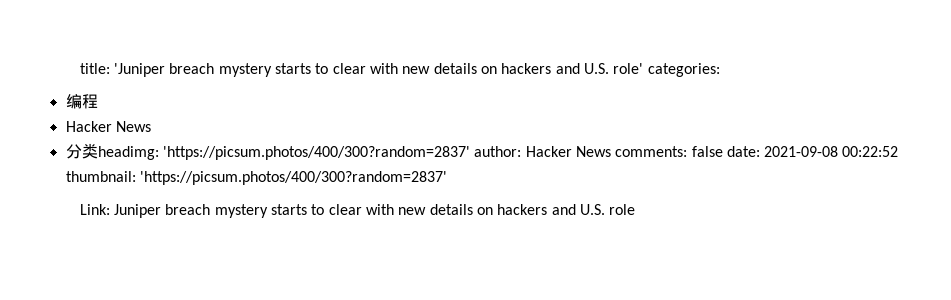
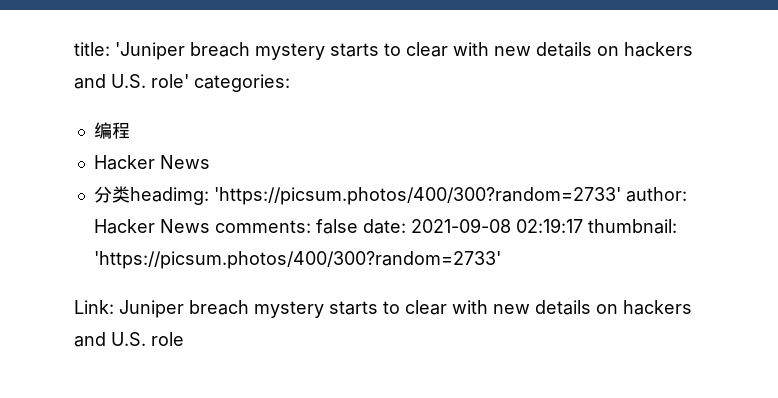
- 分类headimg: 'https://picsum.photos/400/300?random=2837' author: Hacker News comments: false date: 2021-09-08 00:22:52 thumbnail: 'https://picsum.photos/400/300?random=2837'
+ 分类headimg: 'https://picsum.photos/400/300?random=2733' author: Hacker News comments: false date: 2021-09-08 02:19:17 thumbnail: 'https://picsum.photos/400/300?random=2733'

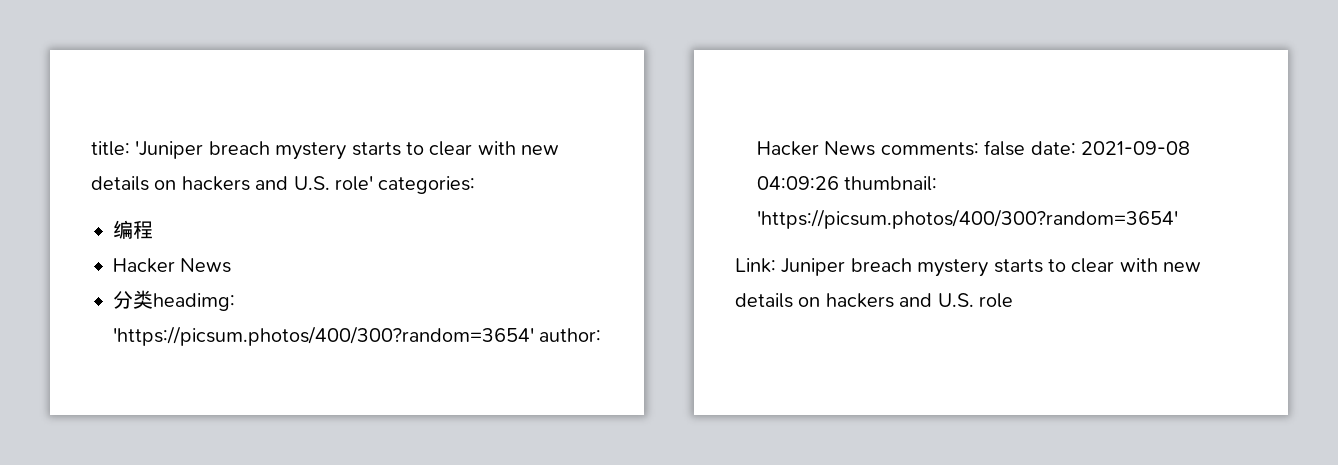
- 分类headimg: 'https://picsum.photos/400/300?random=2733' author: Hacker News comments: false date: 2021-09-08 02:19:17 thumbnail: 'https://picsum.photos/400/300?random=2733'
+ 分类headimg: 'https://picsum.photos/400/300?random=3654' author: Hacker News comments: false date: 2021-09-08 04:09:26 thumbnail: 'https://picsum.photos/400/300?random=3654'

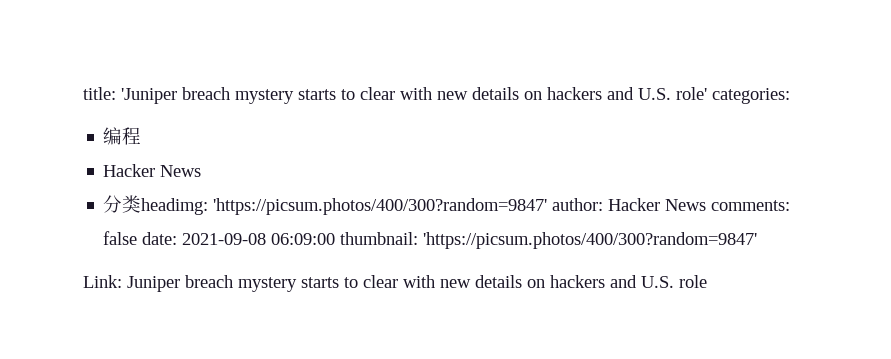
- 分类headimg: 'https://picsum.photos/400/300?random=3654' author: Hacker News comments: false date: 2021-09-08 04:09:26 thumbnail: 'https://picsum.photos/400/300?random=3654'
+ 分类headimg: 'https://picsum.photos/400/300?random=9847' author: Hacker News comments: false date: 2021-09-08 06:09:00 thumbnail: 'https://picsum.photos/400/300?random=9847'

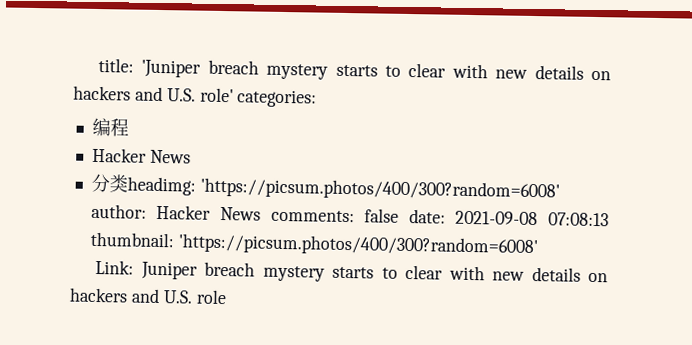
- 分类headimg: 'https://picsum.photos/400/300?random=9847' author: Hacker News comments: false date: 2021-09-08 06:09:00 thumbnail: 'https://picsum.photos/400/300?random=9847'
+ 分类headimg: 'https://picsum.photos/400/300?random=6008' author: Hacker News comments: false date: 2021-09-08 07:08:13 thumbnail: 'https://picsum.photos/400/300?random=6008'

